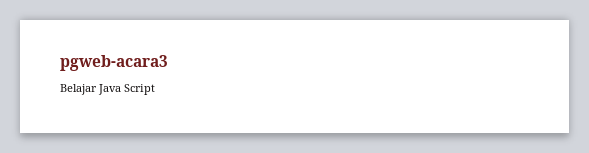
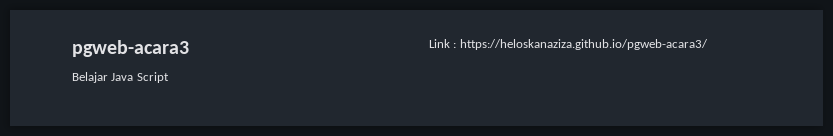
+ Link : https://heloskanaziza.github.io/pgweb-acara3/

